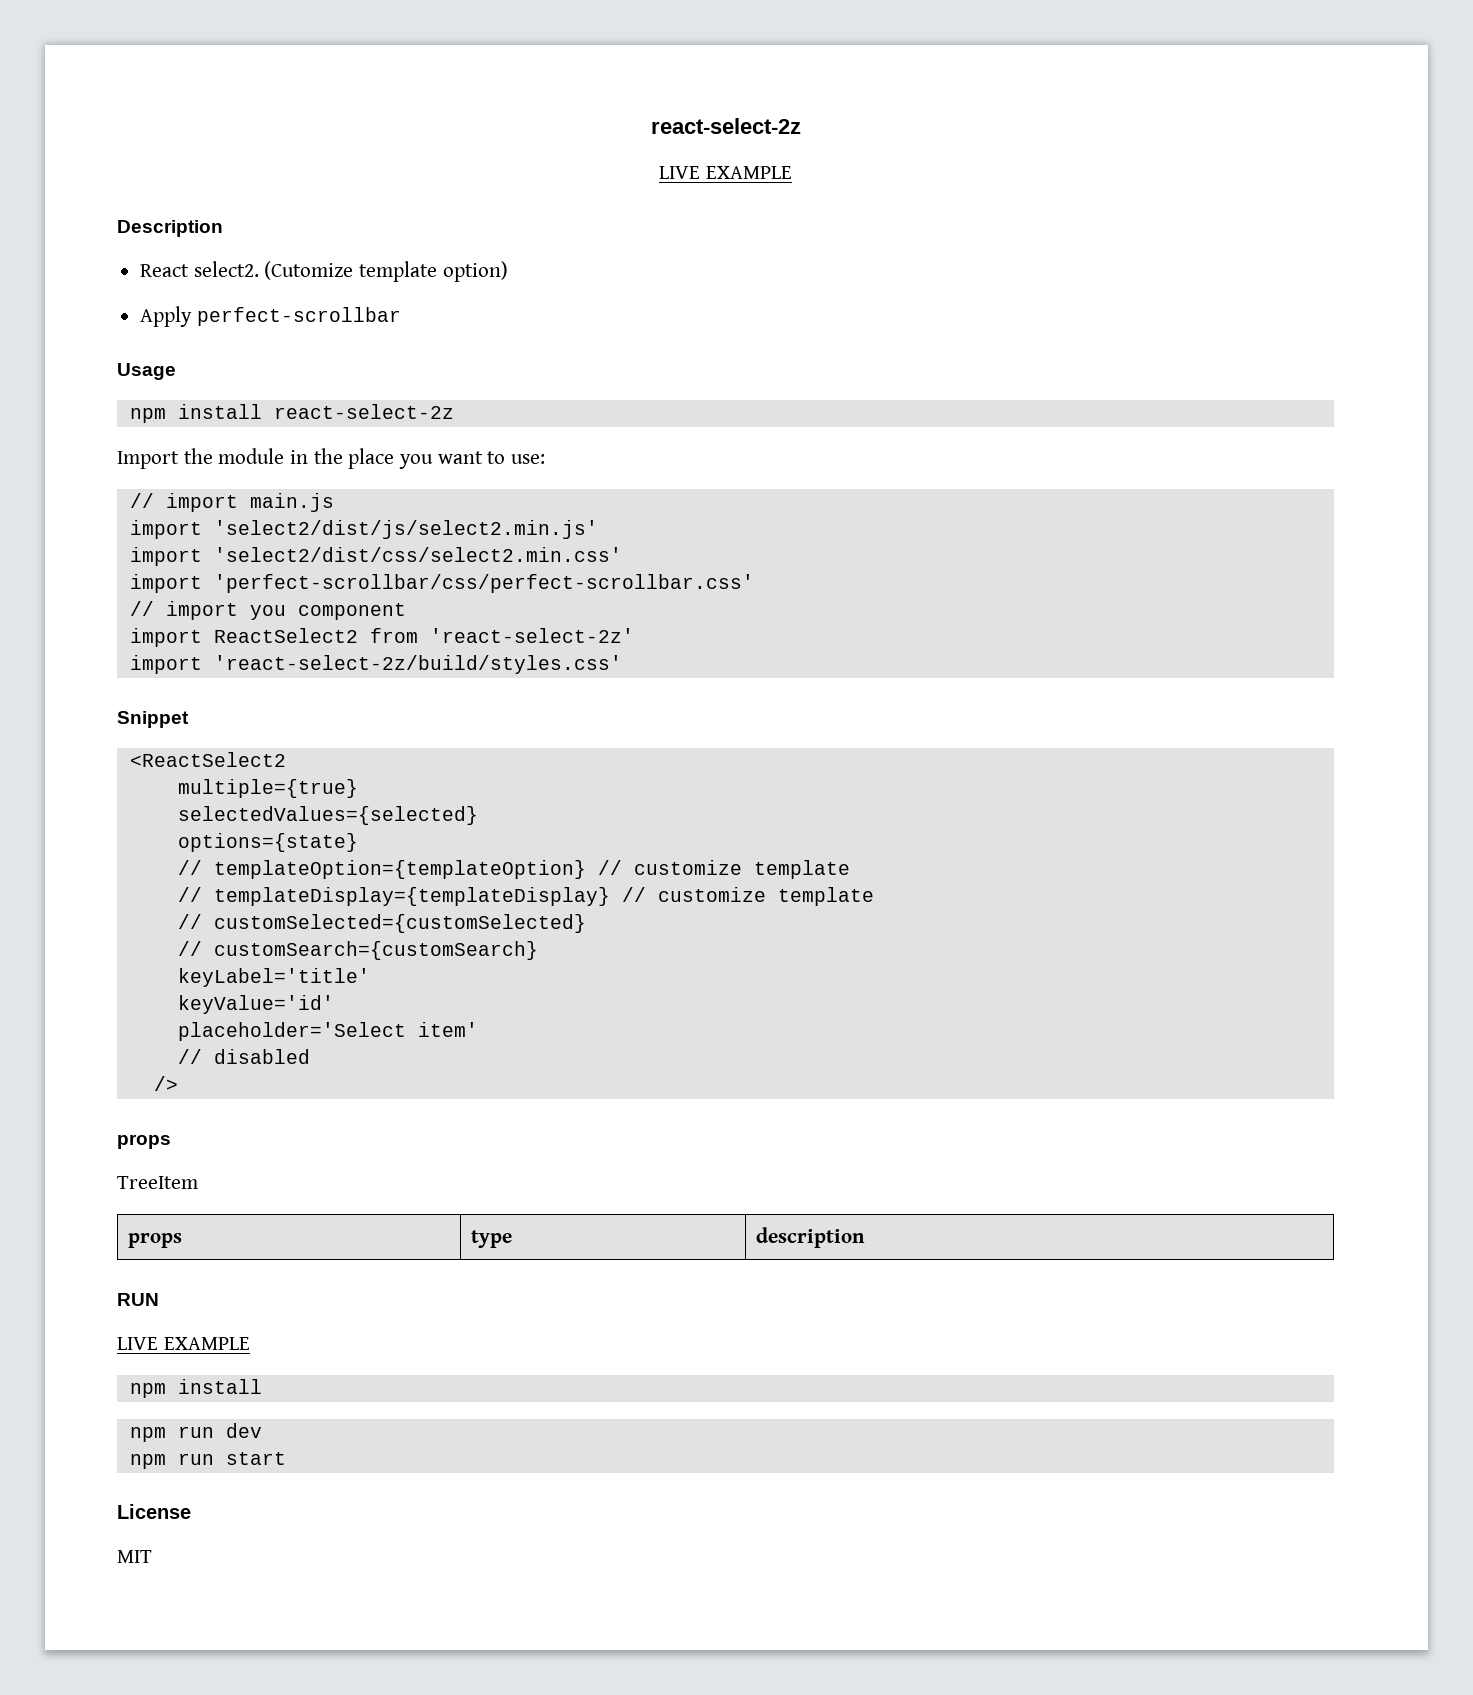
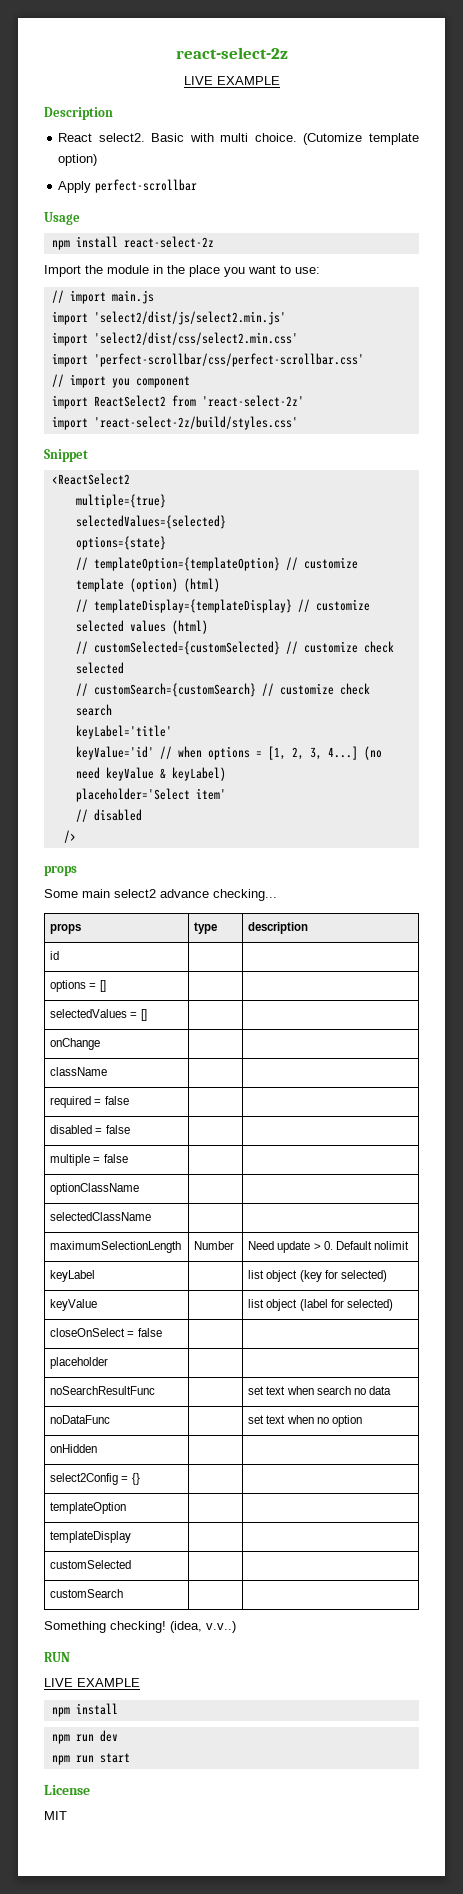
+ Basic with multi choice.
- // templateOption={templateOption} // customize template
+ // templateOption={templateOption} // customize template (option) (html)
- // templateDisplay={templateDisplay} // customize template
+ // templateDisplay={templateDisplay} // customize selected values (html)
- // customSelected={customSelected}
- // customSearch={customSearch}
+ // customSelected={customSelected} // customize check selected
+ // customSearch={customSearch} // customize check search
  keyLabel='title'
- keyValue='id'
+ keyValue='id' // when options = [1, 2, 3, 4...] (no need keyValue & keyLabel)
- TreeItem
+ Some main select2 advance checking...
  props | type | description
+ id | |
+ options = [] | |
+ selectedValues = [] | |
+ onChange | |
+ className | |
+ required = false | |
+ disabled = false | |
+ multiple = false | |
+ optionClassName | |
+ selectedClassName | |
+ maximumSelectionLength | Number | Need update > 0. Default nolimit
+ keyLabel | | list object (key for selected)
+ keyValue | | list object (label for selected)
+ closeOnSelect = false | |
+ placeholder | |
+ noSearchResultFunc | | set text when search no data
+ noDataFunc | | set text when no option
+ onHidden | |
+ select2Config = {} | |
+ templateOption | |
+ templateDisplay | |
+ customSelected | |
+ customSearch | |
+ Something checking! (idea, v.v..)

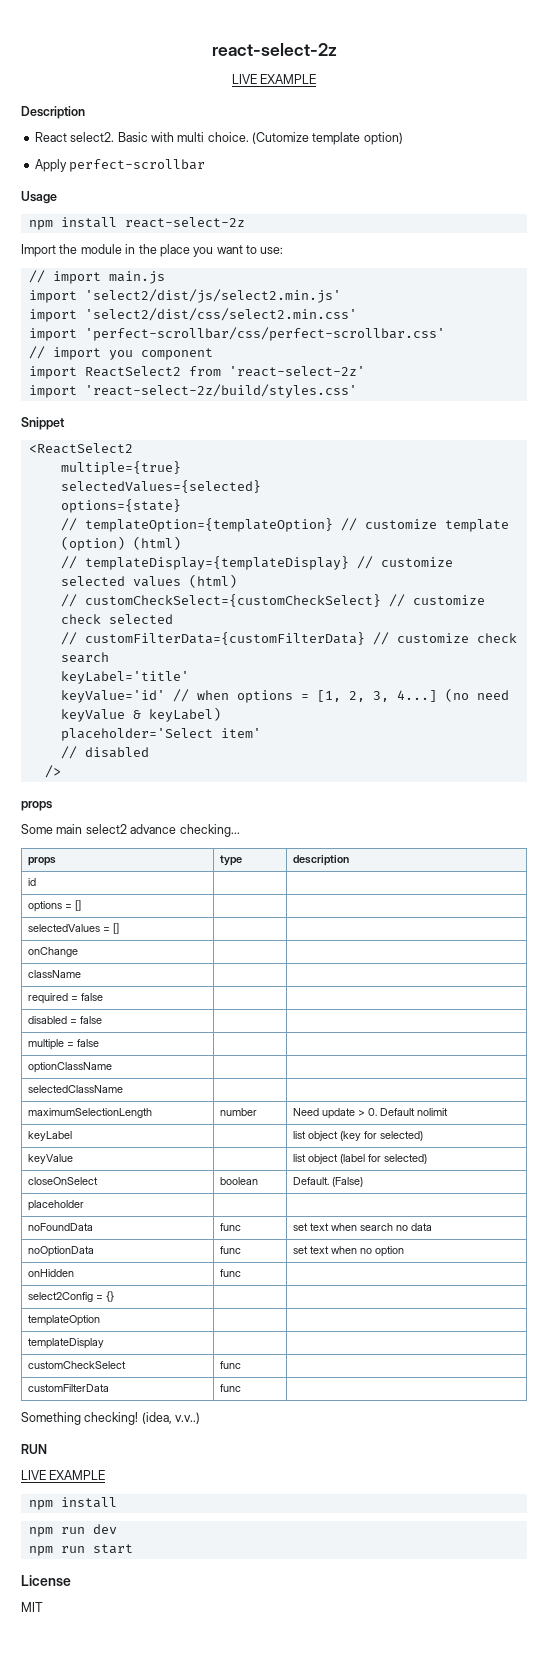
- // customSelected={customSelected} // customize check selected
+ // customCheckSelect={customCheckSelect} // customize check selected
- // customSearch={customSearch} // customize check search
+ // customFilterData={customFilterData} // customize check search
- maximumSelectionLength | Number | Need update > 0. Default nolimit
+ maximumSelectionLength | number | Need update > 0. Default nolimit
- closeOnSelect = false | |
+ closeOnSelect | boolean | Default. (False)
- noSearchResultFunc | | set text when search no data
+ noFoundData | func | set text when search no data
- noDataFunc | | set text when no option
+ noOptionData | func | set text when no option
- onHidden | |
+ onHidden | func |
- customSelected | |
- customSearch | |
+ customCheckSelect | func |
+ customFilterData | func |

